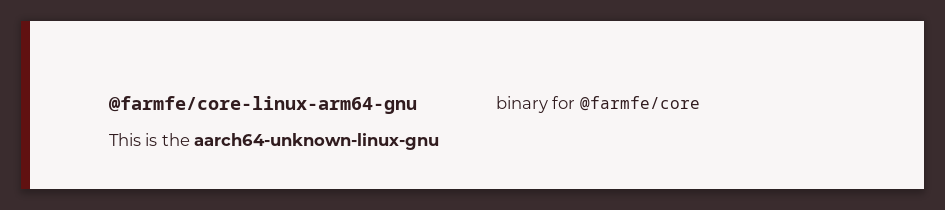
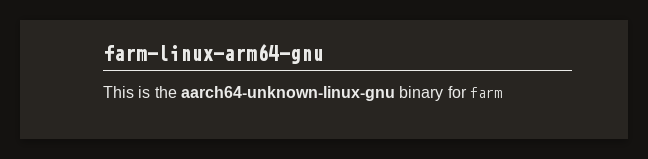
- @farmfe/core-linux-arm64-gnu
+ farm-linux-arm64-gnu
- This is the aarch64-unknown-linux-gnu binary for @farmfe/core
+ This is the aarch64-unknown-linux-gnu binary for farm

